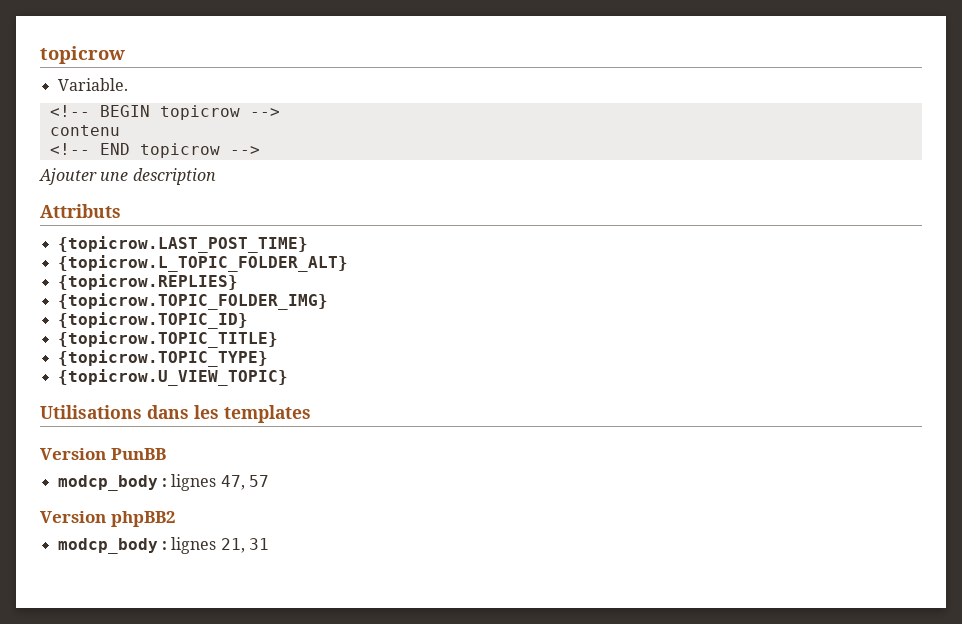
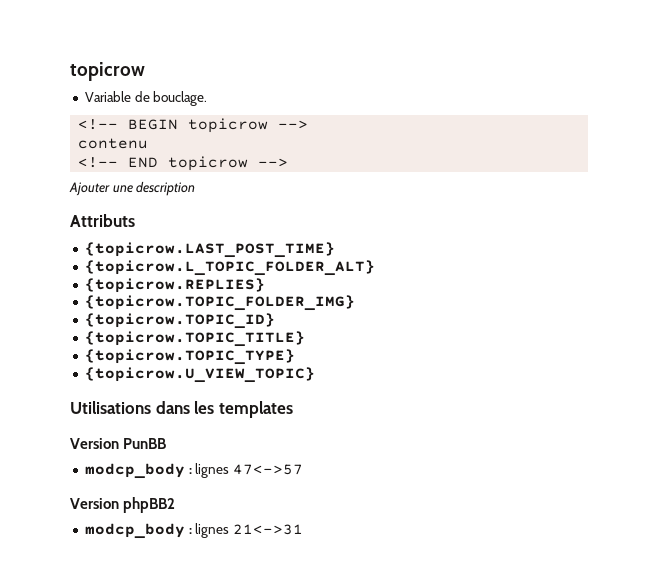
- Variable.
+ Variable de bouclage.
- modcp_body : lignes 47, 57
+ modcp_body : lignes 47<->57
- modcp_body : lignes 21, 31
+ modcp_body : lignes 21<->31

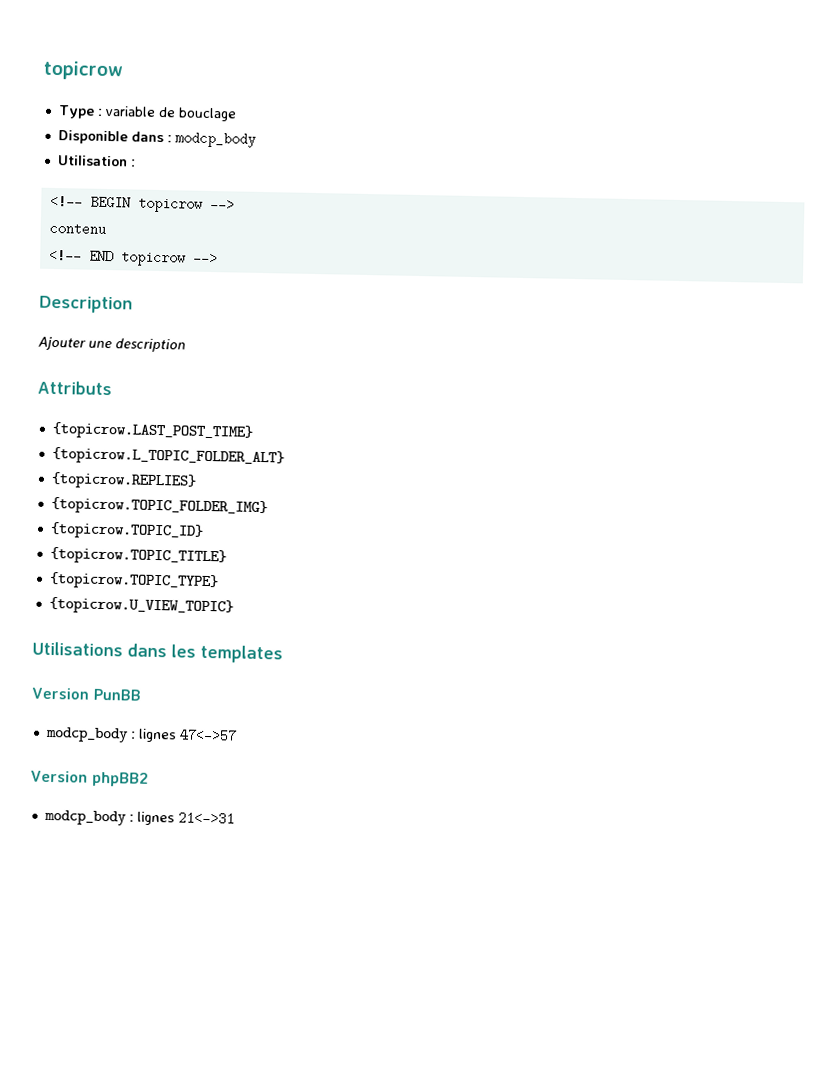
- Variable de bouclage.
+ Type : variable de bouclage
+ Disponible dans : modcp_body
+ Utilisation :
+ Description

